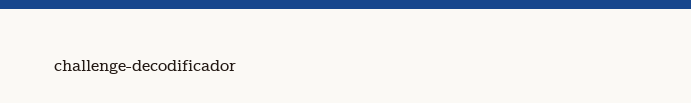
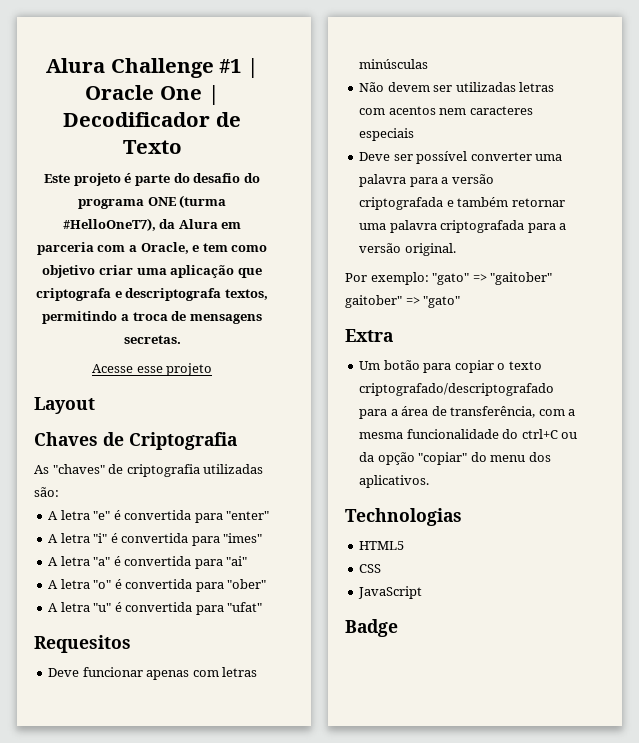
- challenge-decodificador
+ Alura Challenge #1 | Oracle One | Decodificador de Texto
+ Este projeto é parte do desafio do programa ONE (turma #HelloOneT7), da Alura em parceria com a Oracle, e tem como objetivo criar uma aplicação que criptografa e descriptografa textos, permitindo a troca de mensagens secretas.
+ Acesse esse projeto
+ Layout
+ Chaves de Criptografia
+ As "chaves" de criptografia utilizadas são:
+ A letra "e" é convertida para "enter"
+ A letra "i" é convertida para "imes"
+ A letra "a" é convertida para "ai"
+ A letra "o" é convertida para "ober"
+ A letra "u" é convertida para "ufat"
+ Requesitos
+ Deve funcionar apenas com letras minúsculas
+ Não devem ser utilizadas letras com acentos nem caracteres especiais
+ Deve ser possível converter uma palavra para a versão criptografada e também retornar uma palavra criptografada para a versão original.
+ Por exemplo: "gato" => "gaitober" gaitober" => "gato"
+ Extra
+ Um botão para copiar o texto criptografado/descriptografado para a área de transferência, com a mesma funcionalidade do ctrl+C ou da opção "copiar" do menu dos aplicativos.
+ Technologias
+ HTML5
+ CSS
+ JavaScript
+ Badge

